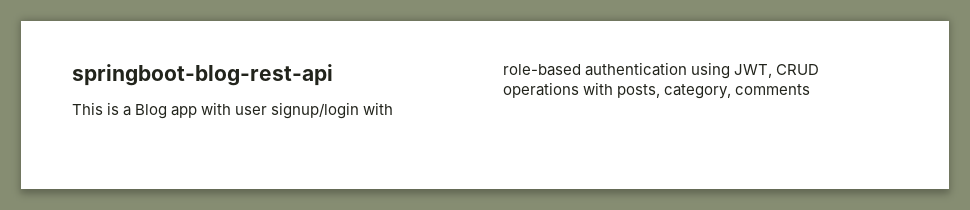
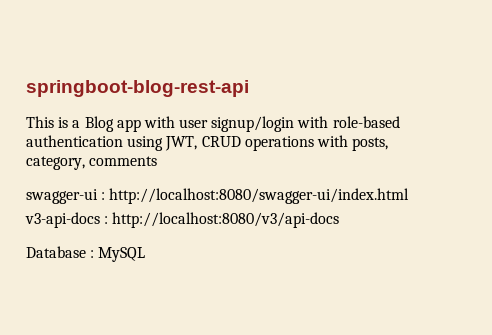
+ swagger-ui : http://localhost:8080/swagger-ui/index.html
+ v3-api-docs : http://localhost:8080/v3/api-docs
+ Database : MySQL

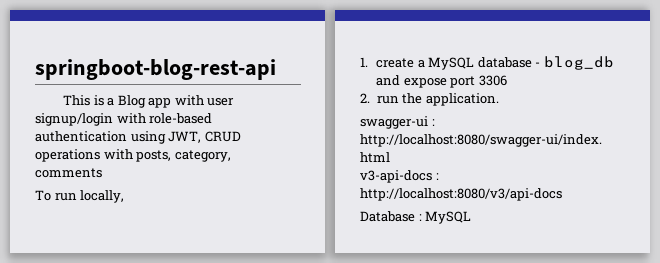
+ To run locally,
+ 1. create a MySQL database - blog_db and expose port 3306
+ 2. run the application.

